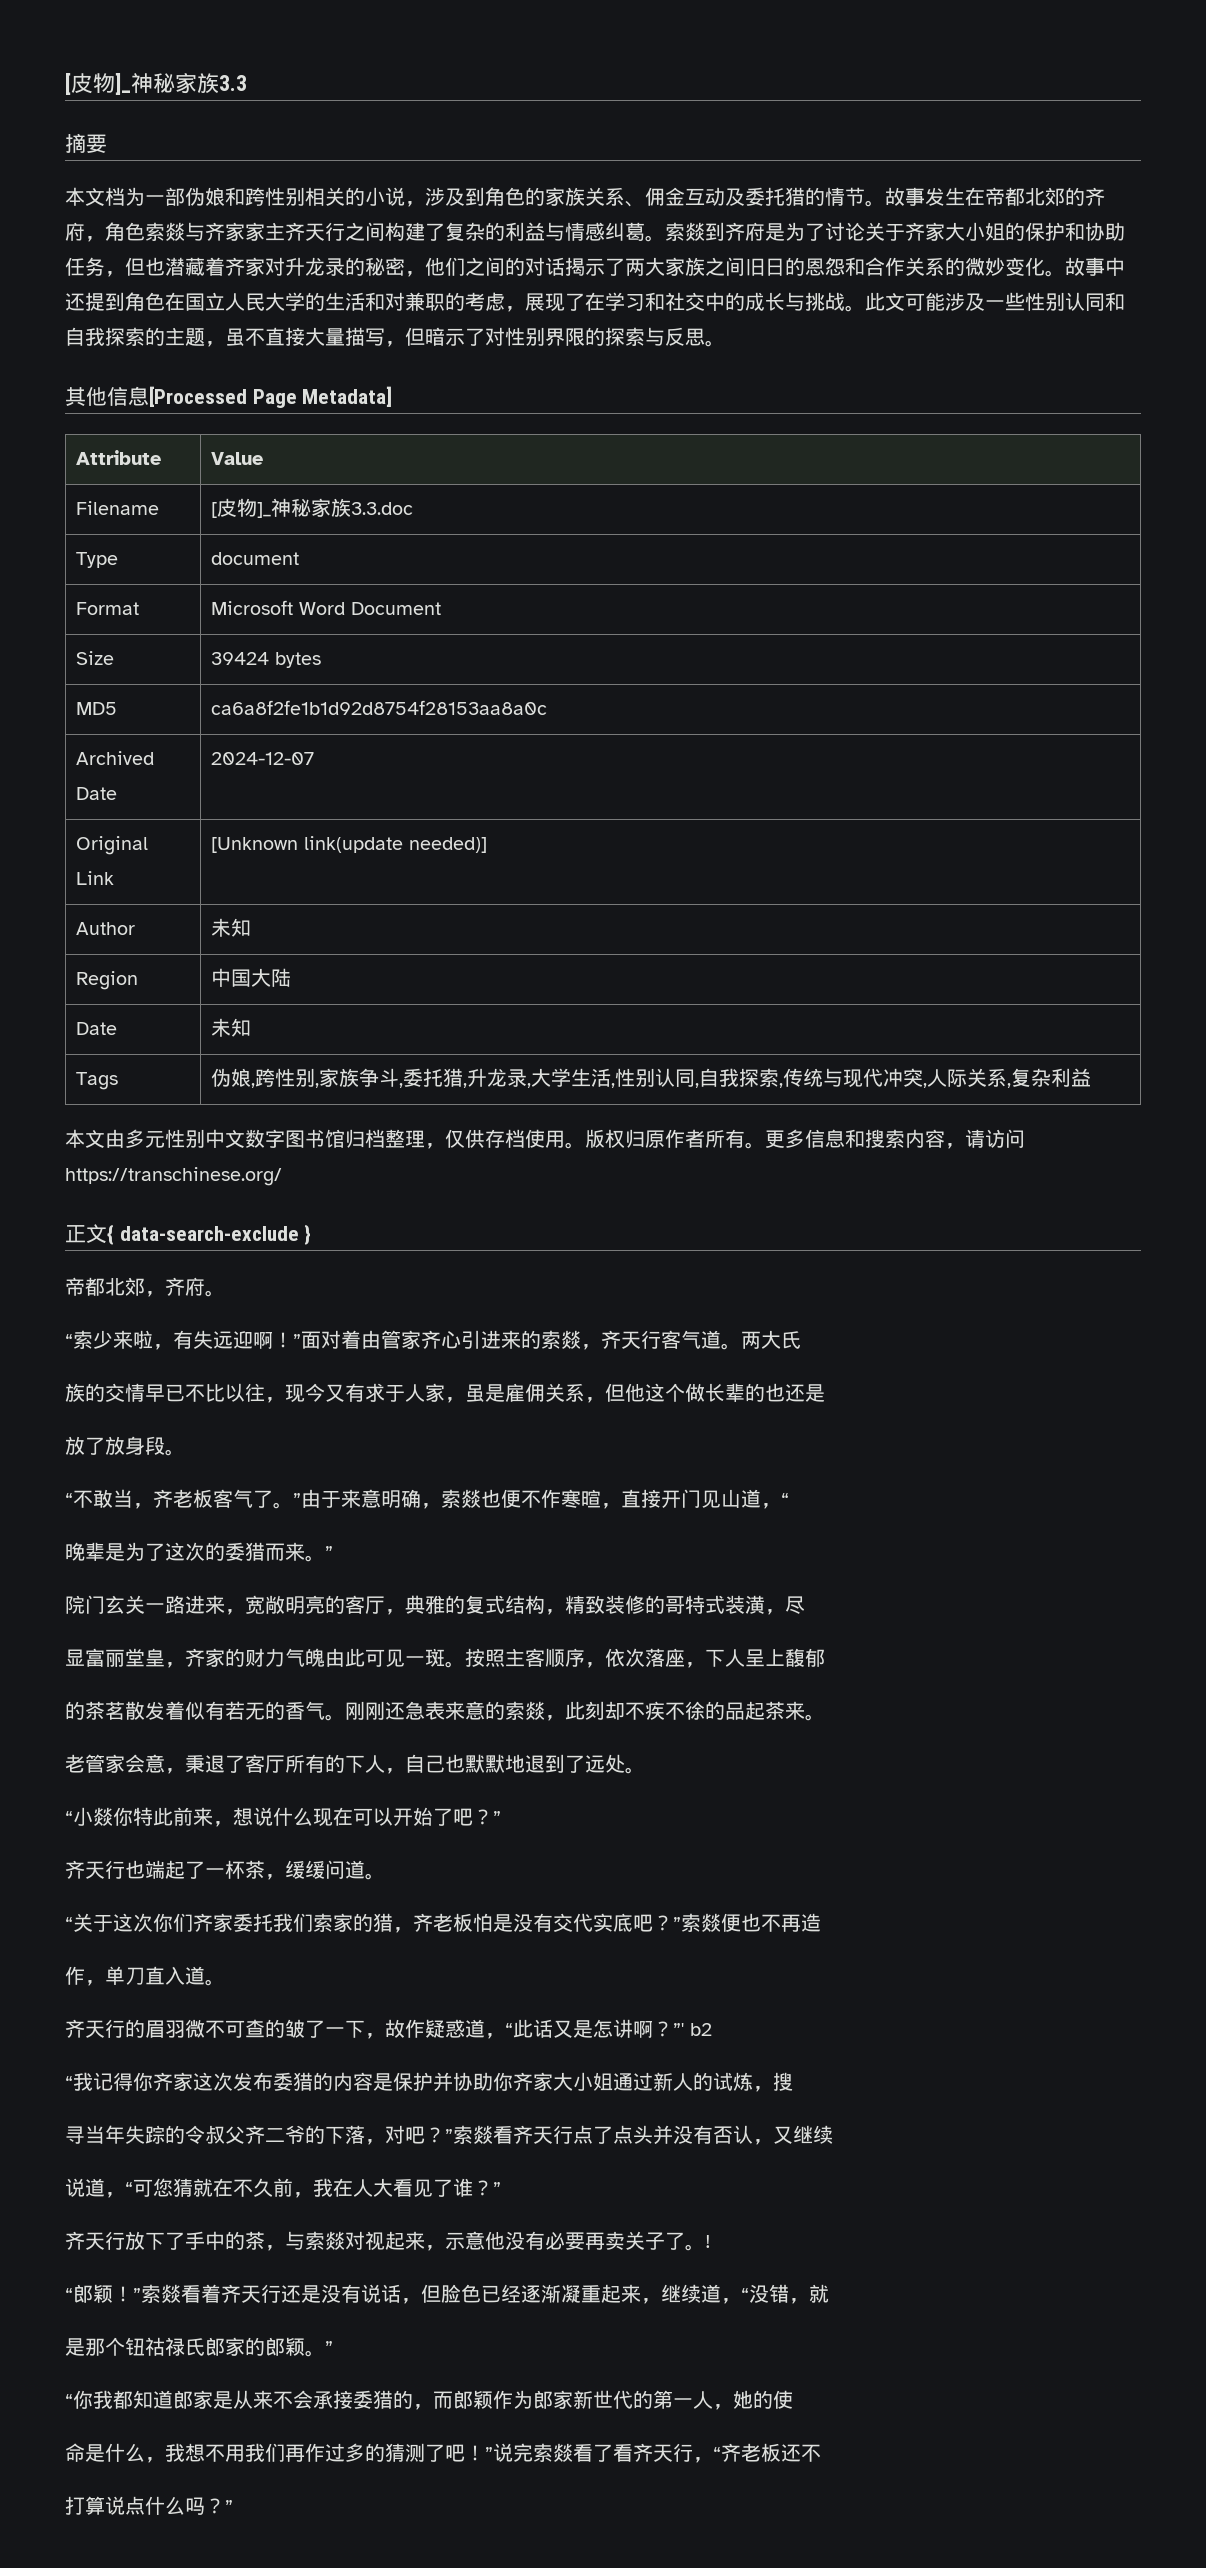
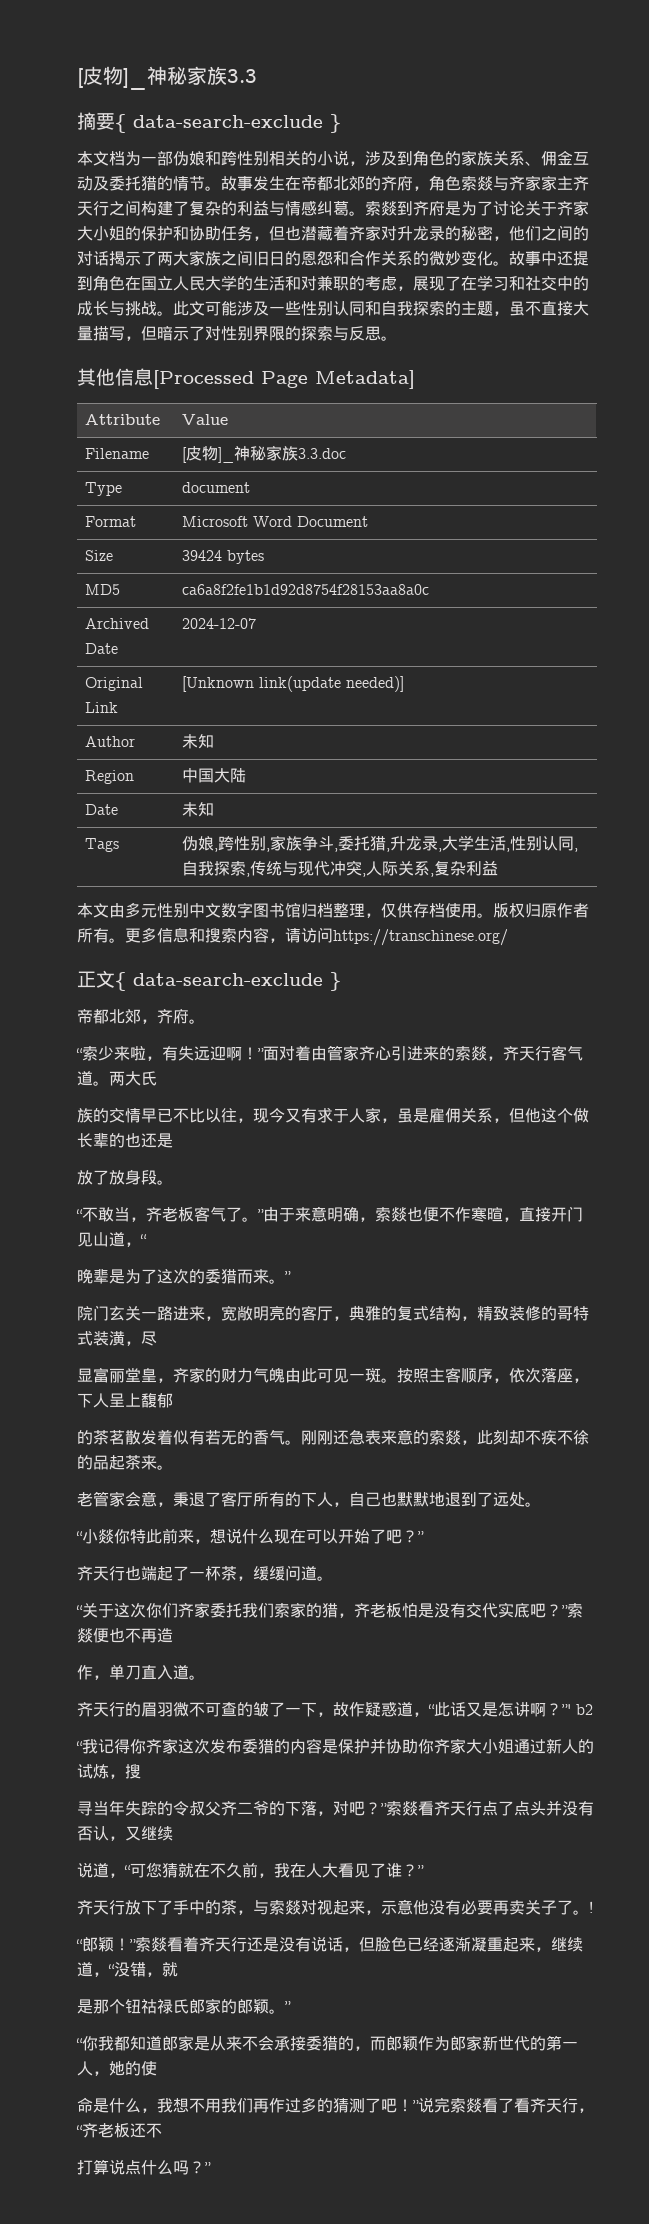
- 摘要
+ 摘要{ data-search-exclude }

